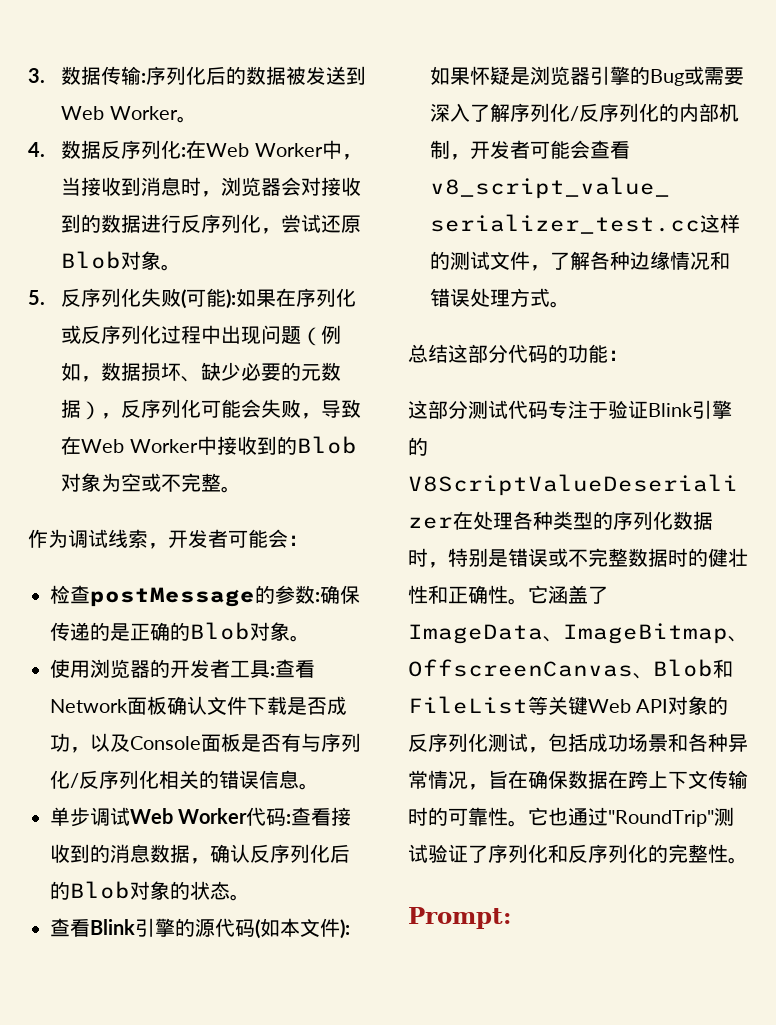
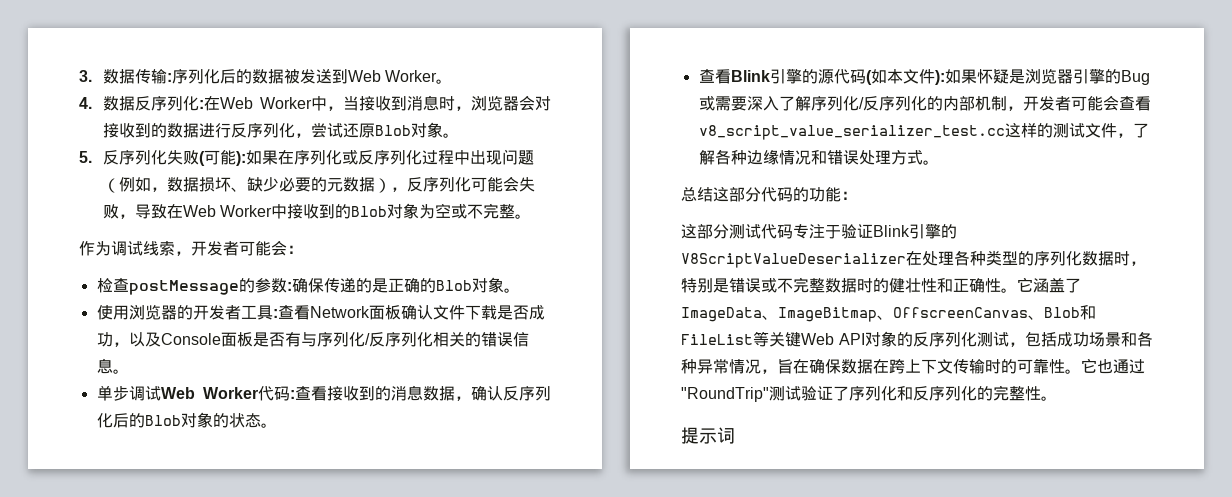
- Prompt:
+ 提示词

